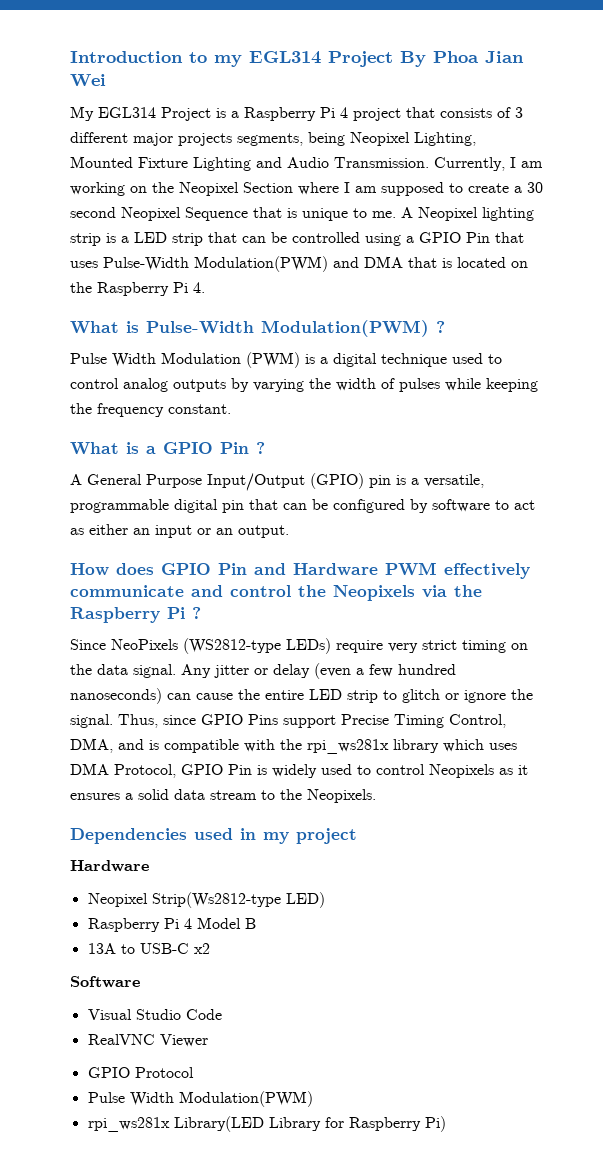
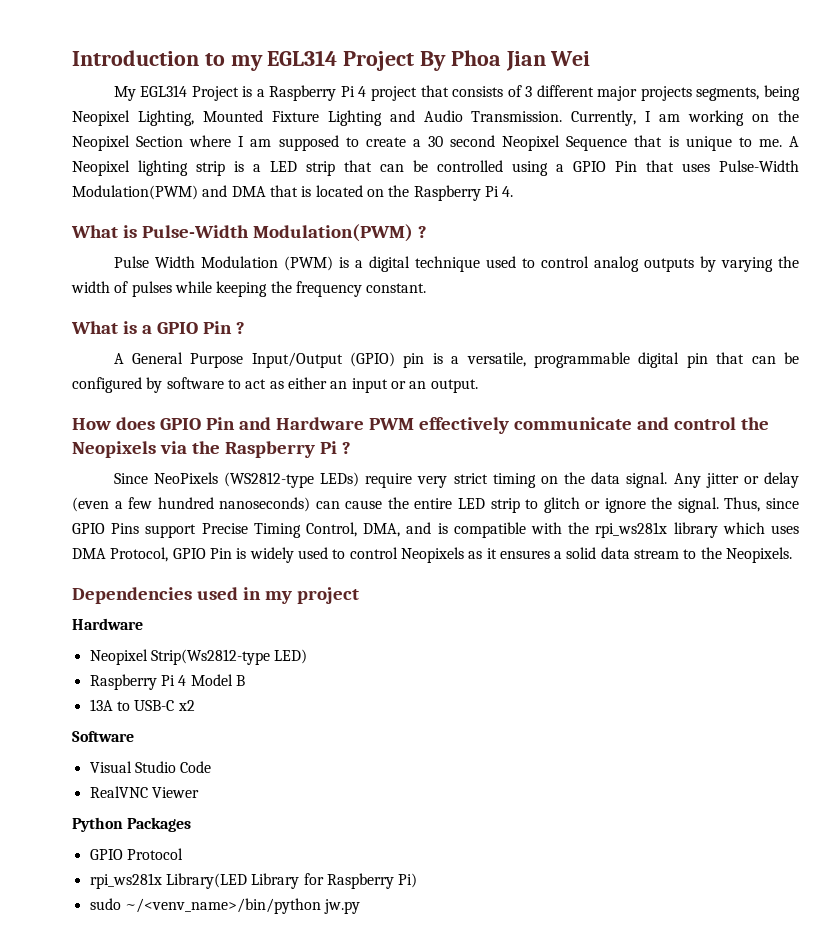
+ Python Packages
- Pulse Width Modulation(PWM)
+ sudo ~/<venv_name>/bin/python jw.py

